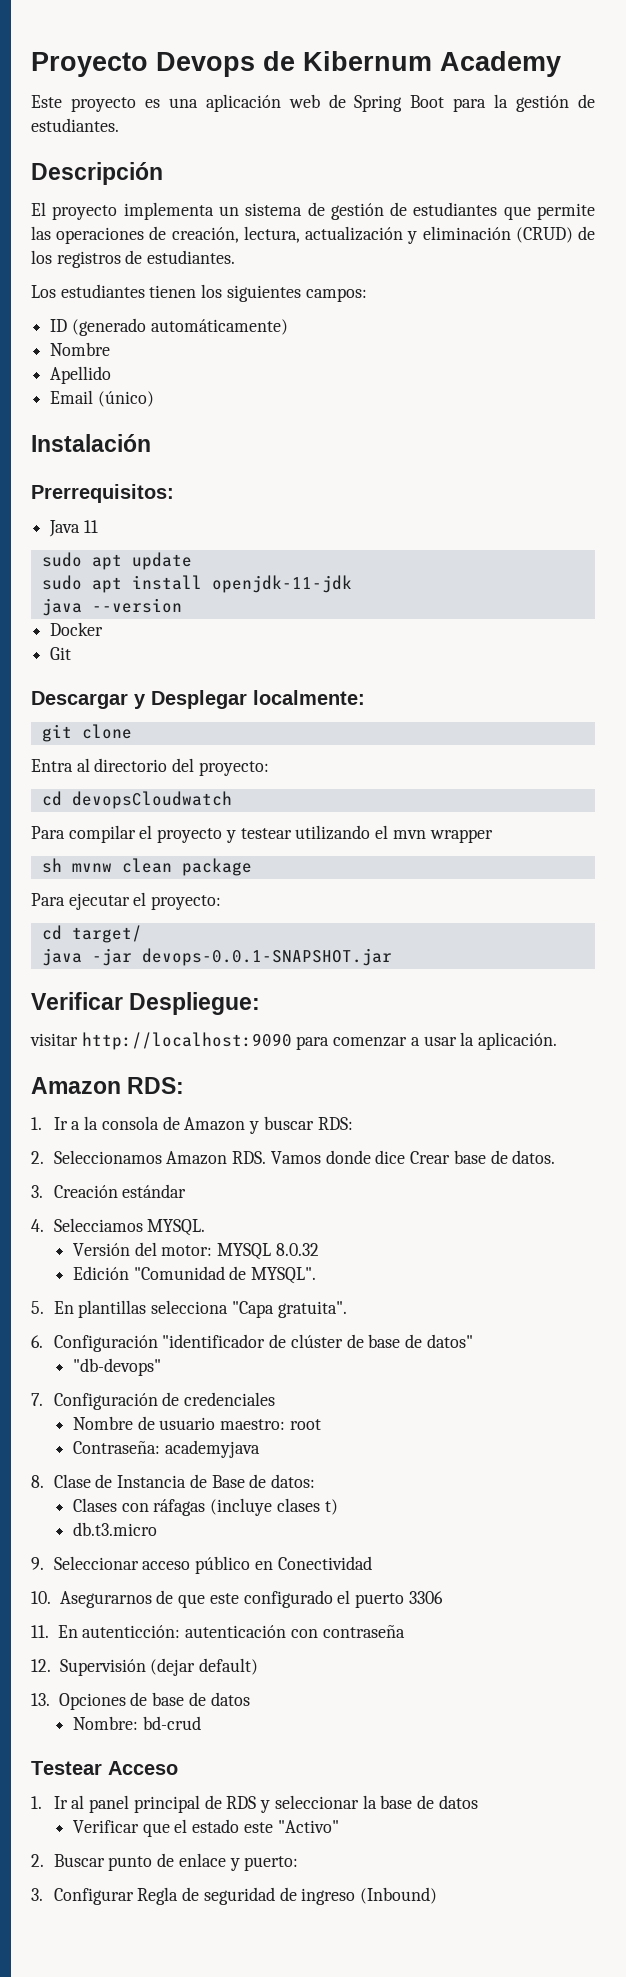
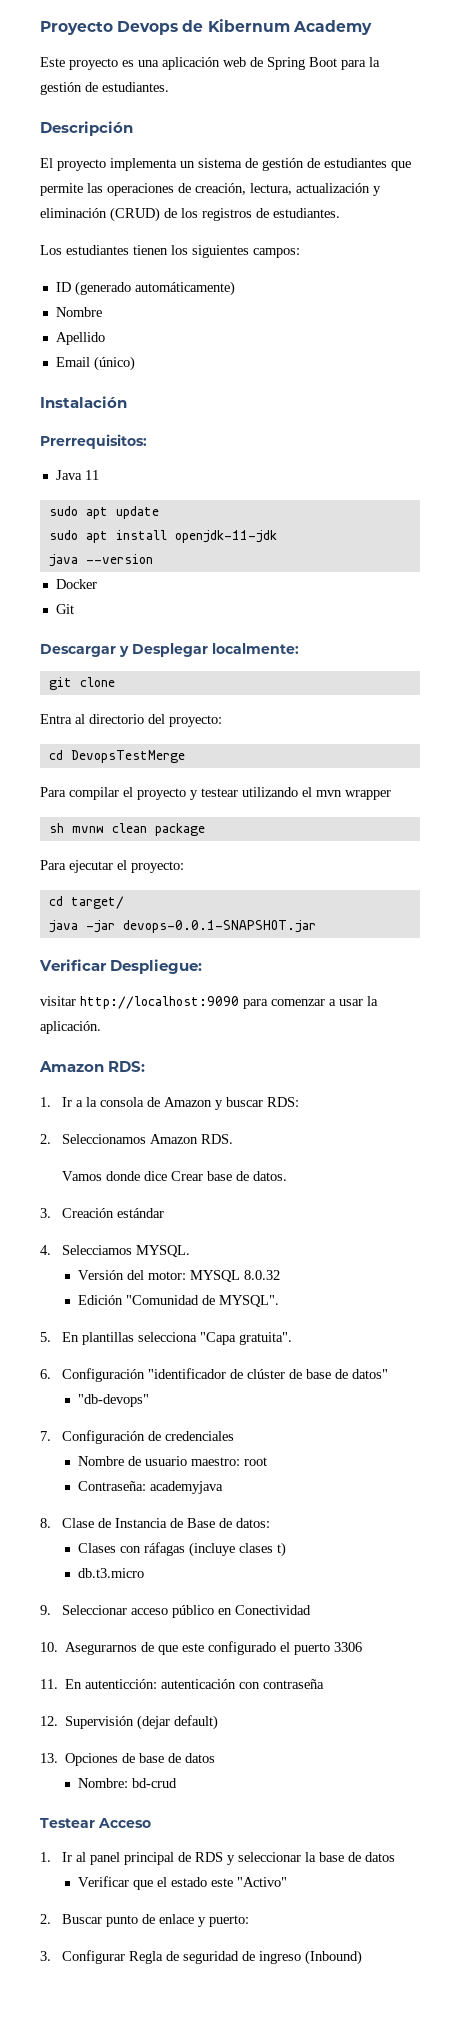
- cd devopsCloudwatch
+ cd DevopsTestMerge
- 2. Seleccionamos Amazon RDS. Vamos donde dice Crear base de datos.
+ 2. Seleccionamos Amazon RDS.
+ Vamos donde dice Crear base de datos.

